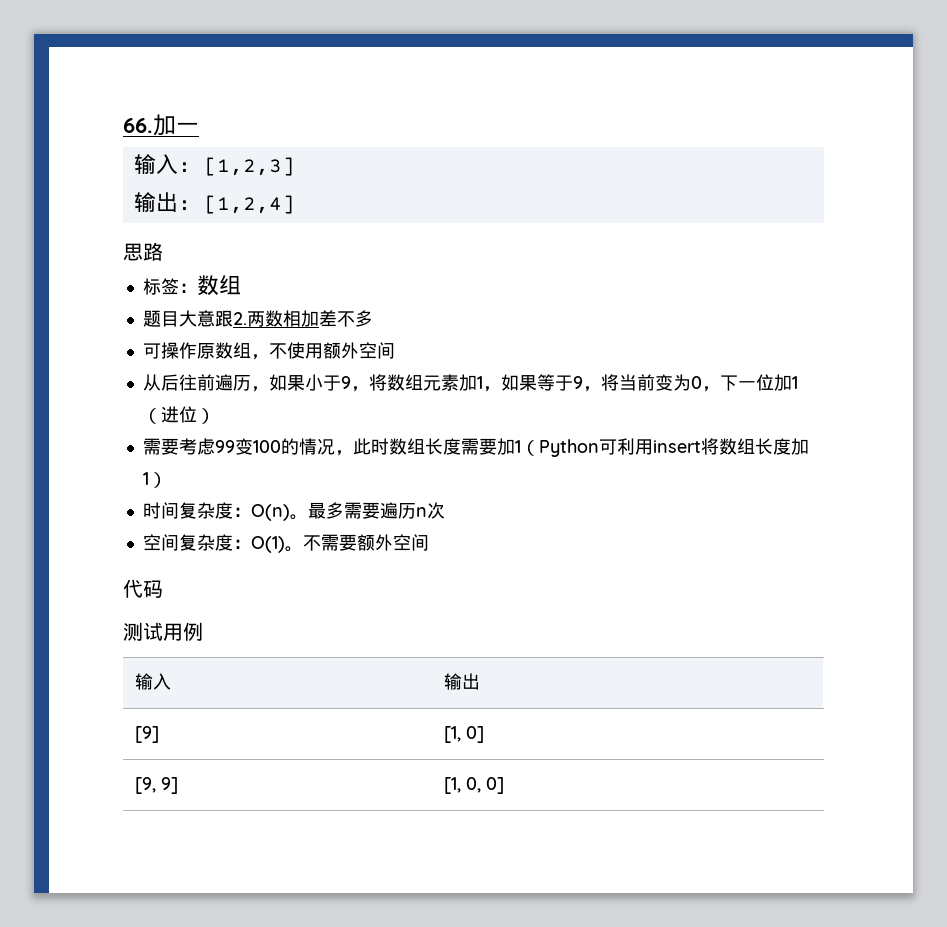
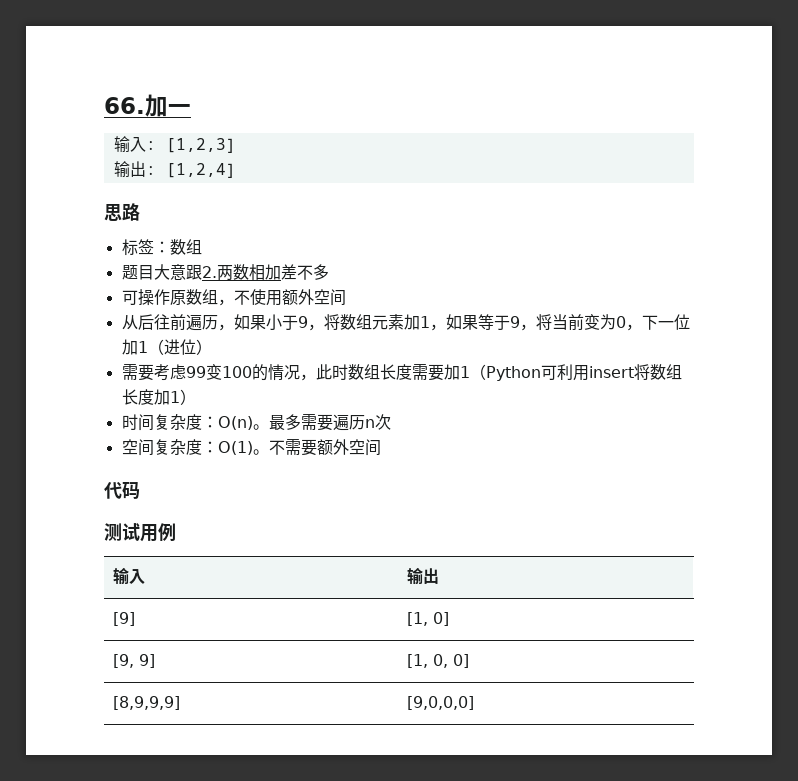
+ [8,9,9,9] | [9,0,0,0]

